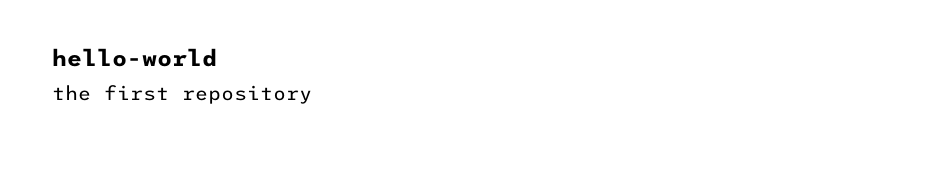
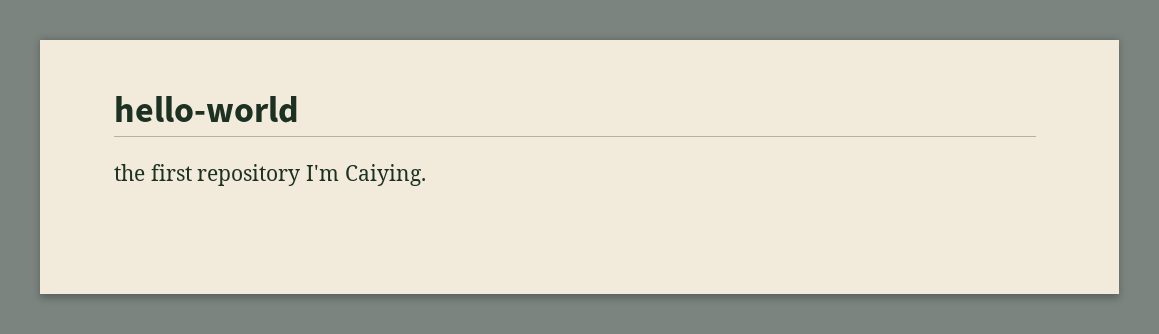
- the first repository
+ the first repository I'm Caiying.

